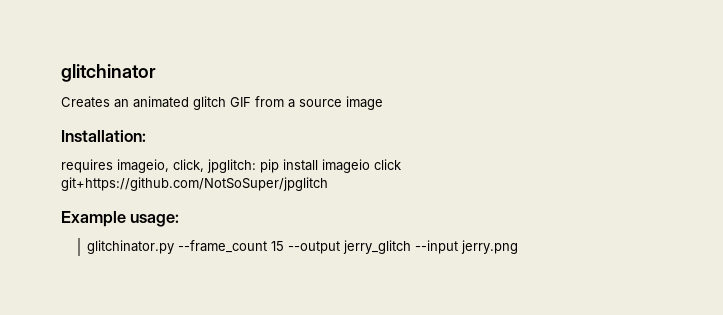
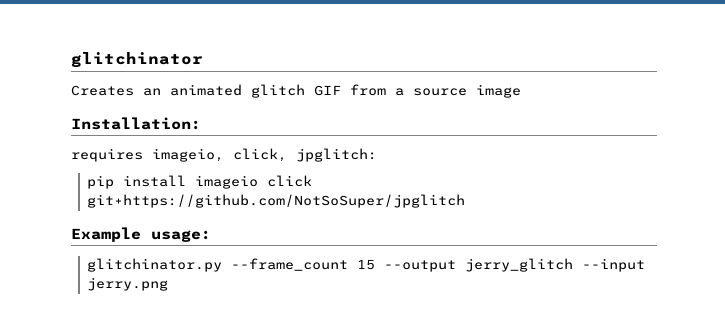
- requires imageio, click, jpglitch: pip install imageio click git+https://github.com/NotSoSuper/jpglitch
+ requires imageio, click, jpglitch:
+ pip install imageio click git+https://github.com/NotSoSuper/jpglitch

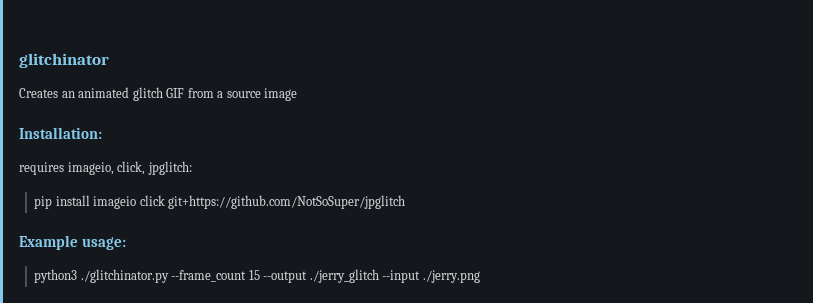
- glitchinator.py --frame_count 15 --output jerry_glitch --input jerry.png
+ python3 ./glitchinator.py --frame_count 15 --output ./jerry_glitch --input ./jerry.png

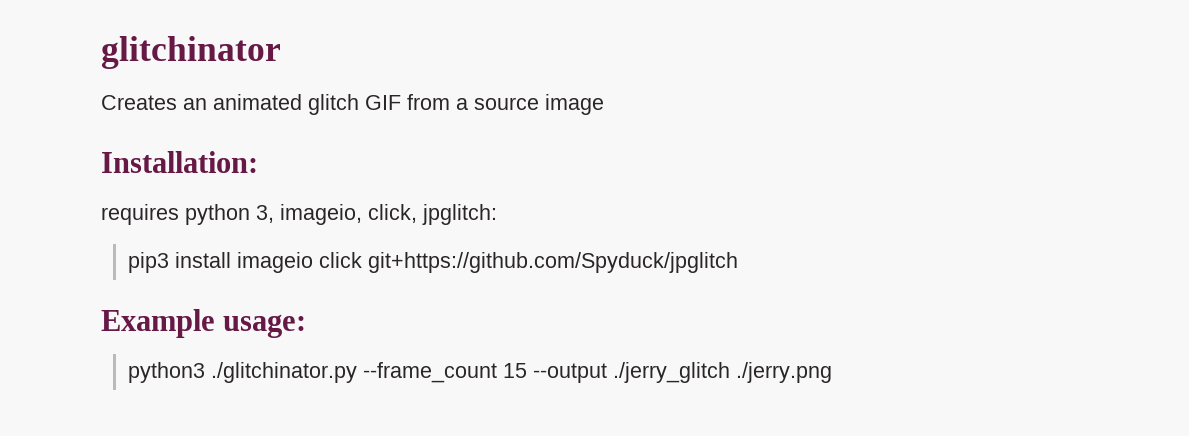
- requires imageio, click, jpglitch:
+ requires python 3, imageio, click, jpglitch:
- pip install imageio click git+https://github.com/NotSoSuper/jpglitch
+ pip3 install imageio click git+https://github.com/Spyduck/jpglitch
- python3 ./glitchinator.py --frame_count 15 --output ./jerry_glitch --input ./jerry.png
+ python3 ./glitchinator.py --frame_count 15 --output ./jerry_glitch ./jerry.png

